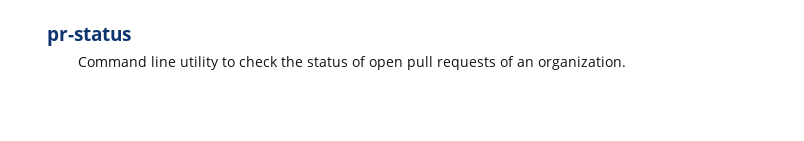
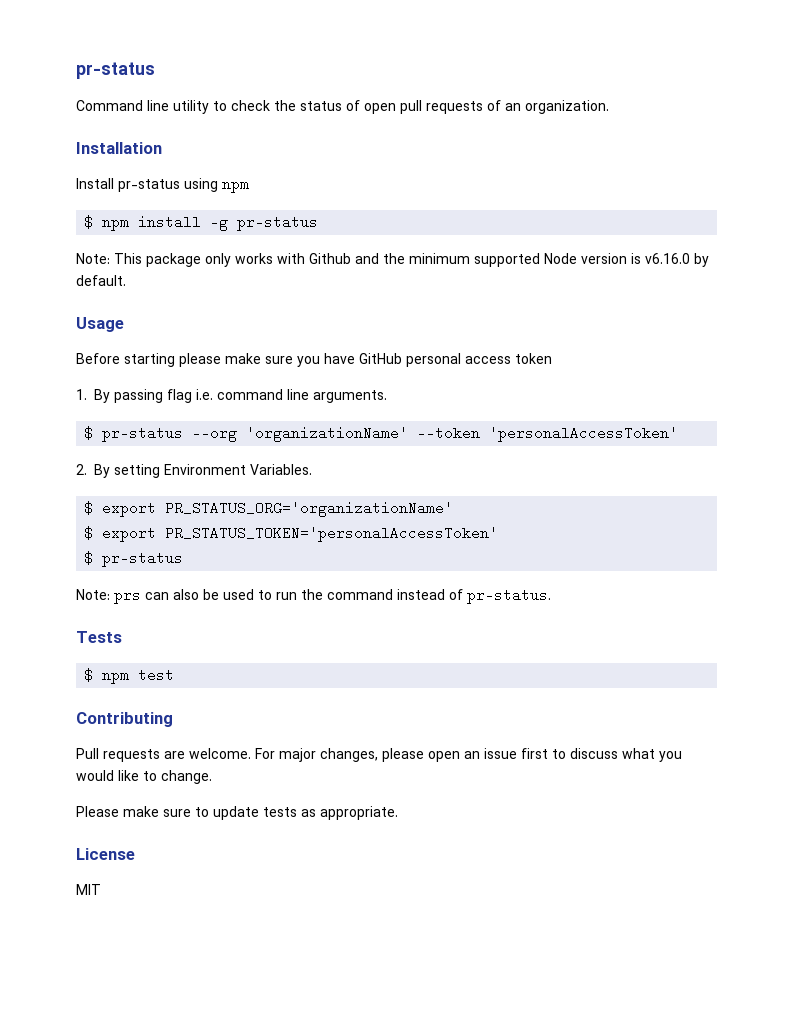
+ Installation
+ Install pr-status using npm
+ $ npm install -g pr-status
+ Note: This package only works with Github and the minimum supported Node version is v6.16.0 by default.
+ Usage
+ Before starting please make sure you have GitHub personal access token
+ 1. By passing flag i.e. command line arguments.
+ $ pr-status --org 'organizationName' --token 'personalAccessToken'
+ 2. By setting Environment Variables.
+ $ export PR_STATUS_ORG='organizationName'
+ $ export PR_STATUS_TOKEN='personalAccessToken'
+ $ pr-status
+ Note: prs can also be used to run the command instead of pr-status.
+ Tests
+ $ npm test
+ Contributing
+ Pull requests are welcome. For major changes, please open an issue first to discuss what you would like to change.
+ Please make sure to update tests as appropriate.
+ License
+ MIT

